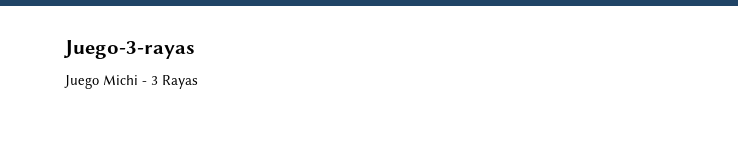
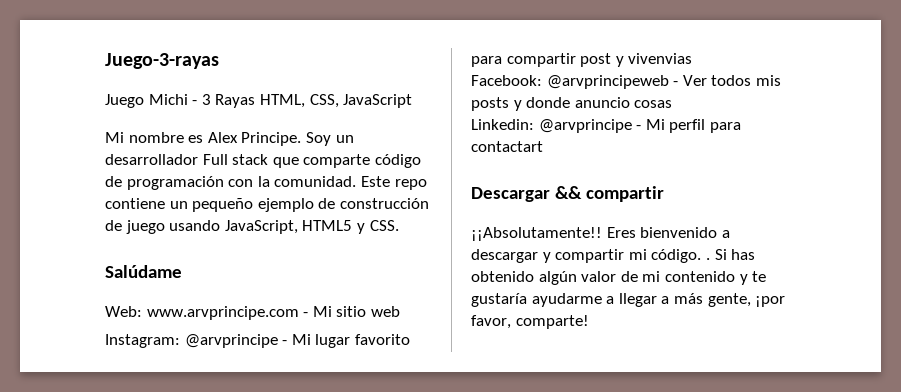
- Juego Michi - 3 Rayas
+ Juego Michi - 3 Rayas HTML, CSS, JavaScript
+ Mi nombre es Alex Principe. Soy un desarrollador Full stack que comparte código de programación con la comunidad. Este repo contiene un pequeño ejemplo de construcción de juego usando JavaScript, HTML5 y CSS.
+ Salúdame
+ Web: www.arvprincipe.com - Mi sitio web
+ Instagram: @arvprincipe - Mi lugar favorito para compartir post y vivenvias
+ Facebook: @arvprincipeweb - Ver todos mis posts y donde anuncio cosas
+ Linkedin: @arvprincipe - Mi perfil para contactart
+ Descargar && compartir
+ ¡¡Absolutamente!! Eres bienvenido a descargar y compartir mi código. . Si has obtenido algún valor de mi contenido y te gustaría ayudarme a llegar a más gente, ¡por favor, comparte!

